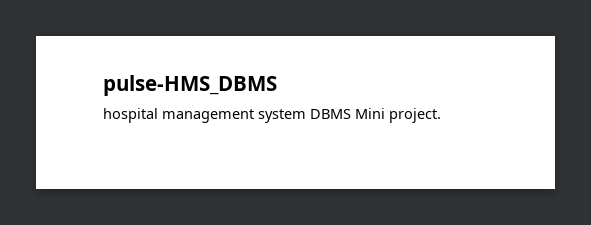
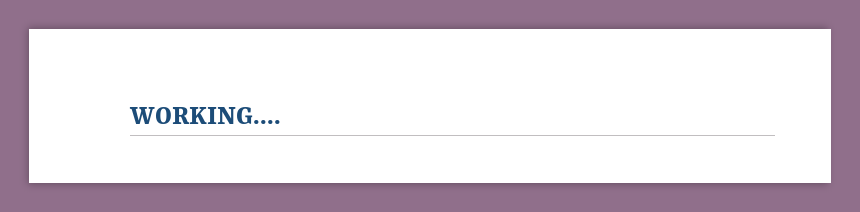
- pulse-HMS_DBMS
- hospital management system DBMS Mini project.
+ WORKING....

